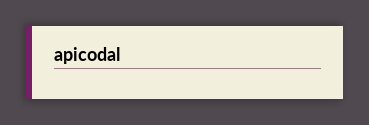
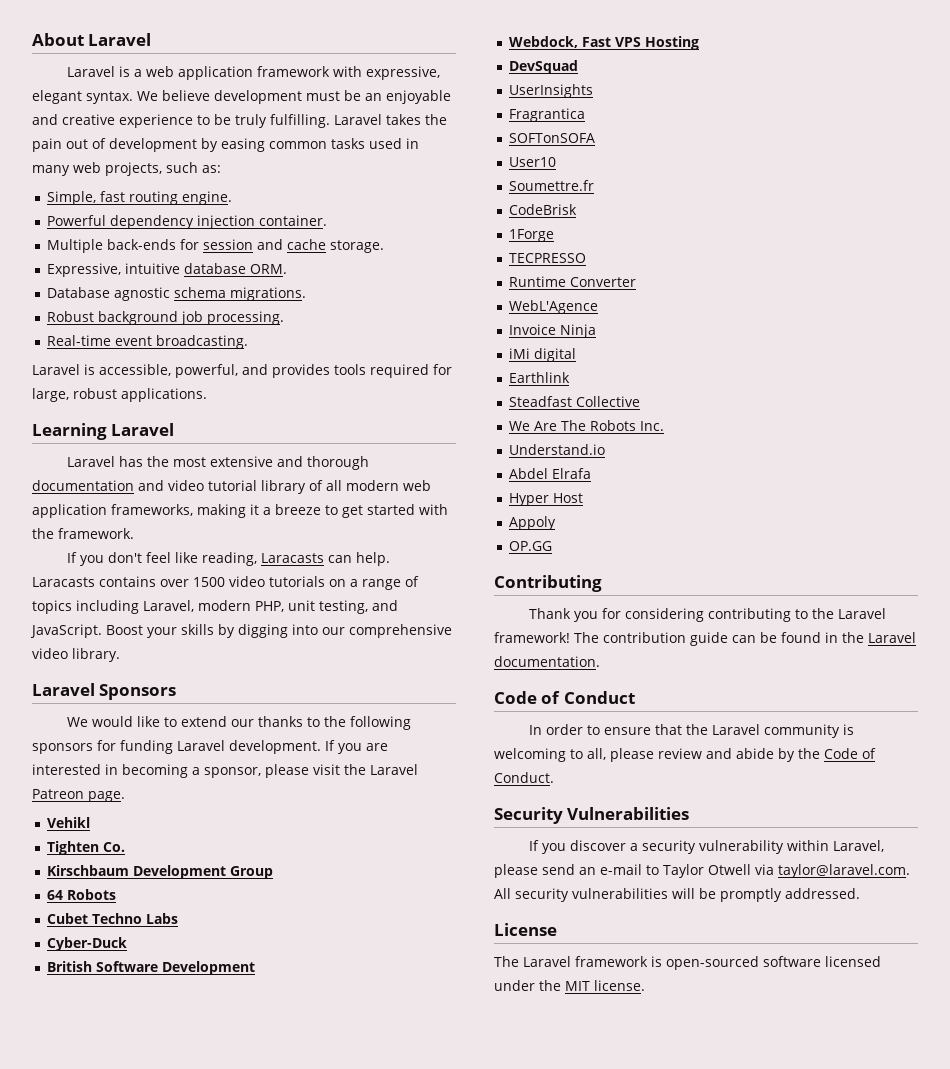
- apicodal
+ About Laravel
+ Laravel is a web application framework with expressive, elegant syntax. We believe development must be an enjoyable and creative experience to be truly fulfilling. Laravel takes the pain out of development by easing common tasks used in many web projects, such as:
+ Simple, fast routing engine.
+ Powerful dependency injection container.
+ Multiple back-ends for session and cache storage.
+ Expressive, intuitive database ORM.
+ Database agnostic schema migrations.
+ Robust background job processing.
+ Real-time event broadcasting.
+ Laravel is accessible, powerful, and provides tools required for large, robust applications.
+ Learning Laravel
+ Laravel has the most extensive and thorough documentation and video tutorial library of all modern web application frameworks, making it a breeze to get started with the framework.
+ If you don't feel like reading, Laracasts can help. Laracasts contains over 1500 video tutorials on a range of topics including Laravel, modern PHP, unit testing, and JavaScript. Boost your skills by digging into our comprehensive video library.
+ Laravel Sponsors
+ We would like to extend our thanks to the following sponsors for funding Laravel development. If you are interested in becoming a sponsor, please visit the Laravel Patreon page.
+ Vehikl
+ Tighten Co.
+ Kirschbaum Development Group
+ 64 Robots
+ Cubet Techno Labs
+ Cyber-Duck
+ British Software Development
+ Webdock, Fast VPS Hosting
+ DevSquad
+ UserInsights
+ Fragrantica
+ SOFTonSOFA
+ User10
+ Soumettre.fr
+ CodeBrisk
+ 1Forge
+ TECPRESSO
+ Runtime Converter
+ WebL'Agence
+ Invoice Ninja
+ iMi digital
+ Earthlink
+ Steadfast Collective
+ We Are The Robots Inc.
+ Understand.io
+ Abdel Elrafa
+ Hyper Host
+ Appoly
+ OP.GG
+ Contributing
+ Thank you for considering contributing to the Laravel framework! The contribution guide can be found in the Laravel documentation.
+ Code of Conduct
+ In order to ensure that the Laravel community is welcoming to all, please review and abide by the Code of Conduct.
+ Security Vulnerabilities
+ If you discover a security vulnerability within Laravel, please send an e-mail to Taylor Otwell via taylor@laravel.com. All security vulnerabilities will be promptly addressed.
+ License
+ The Laravel framework is open-sourced software licensed under the MIT license.

